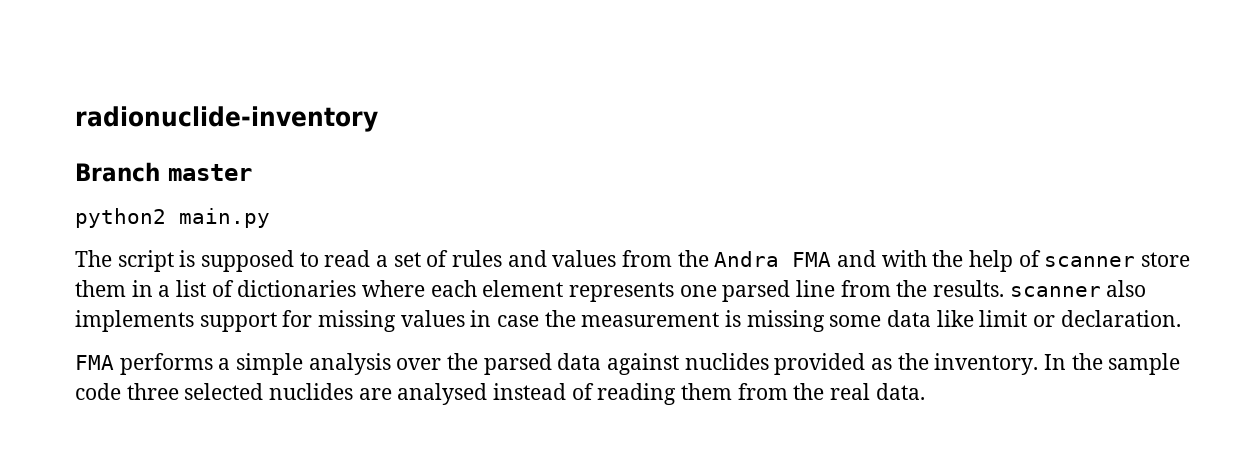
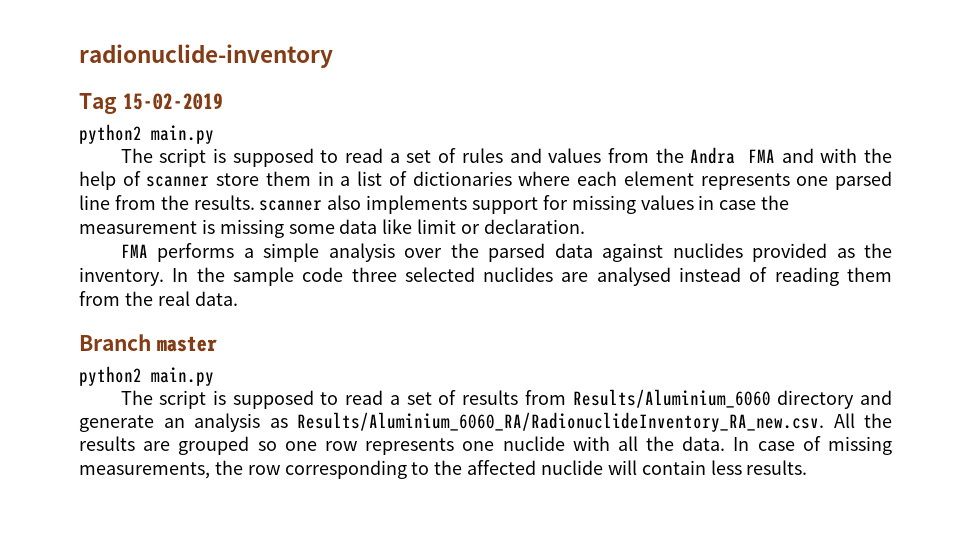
- Branch master
+ Tag 15-02-2019
+ Branch master
+ python2 main.py
+ The script is supposed to read a set of results from Results/Aluminium_6060 directory and generate an analysis as Results/Aluminium_6060_RA/RadionuclideInventory_RA_new.csv. All the results are grouped so one row represents one nuclide with all the data. In case of missing measurements, the row corresponding to the affected nuclide will contain less results.

